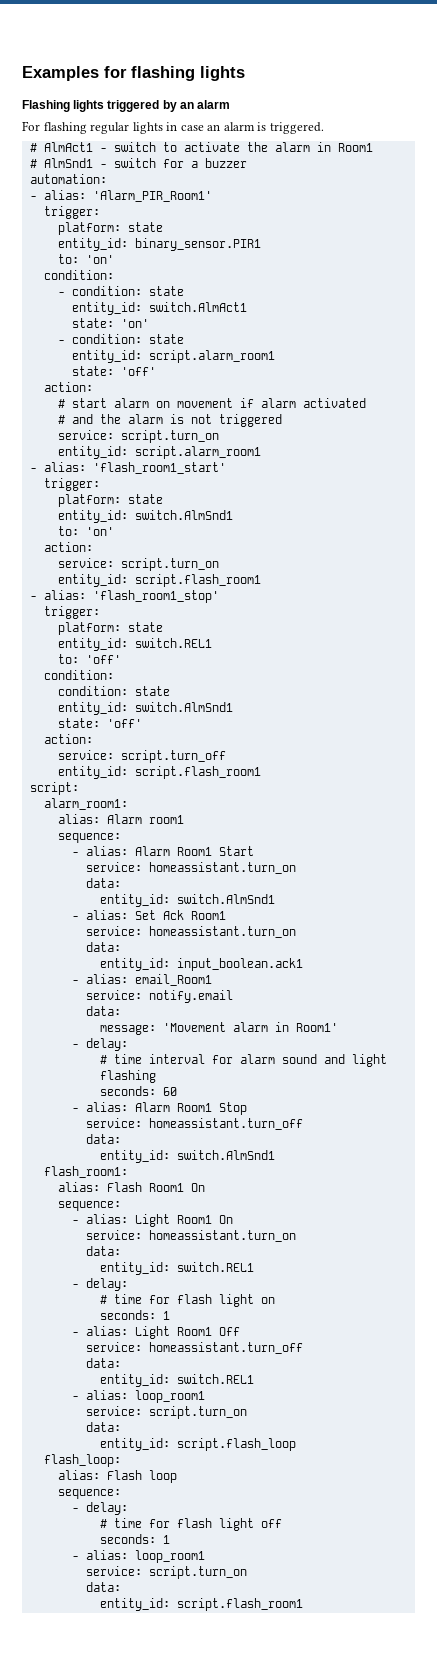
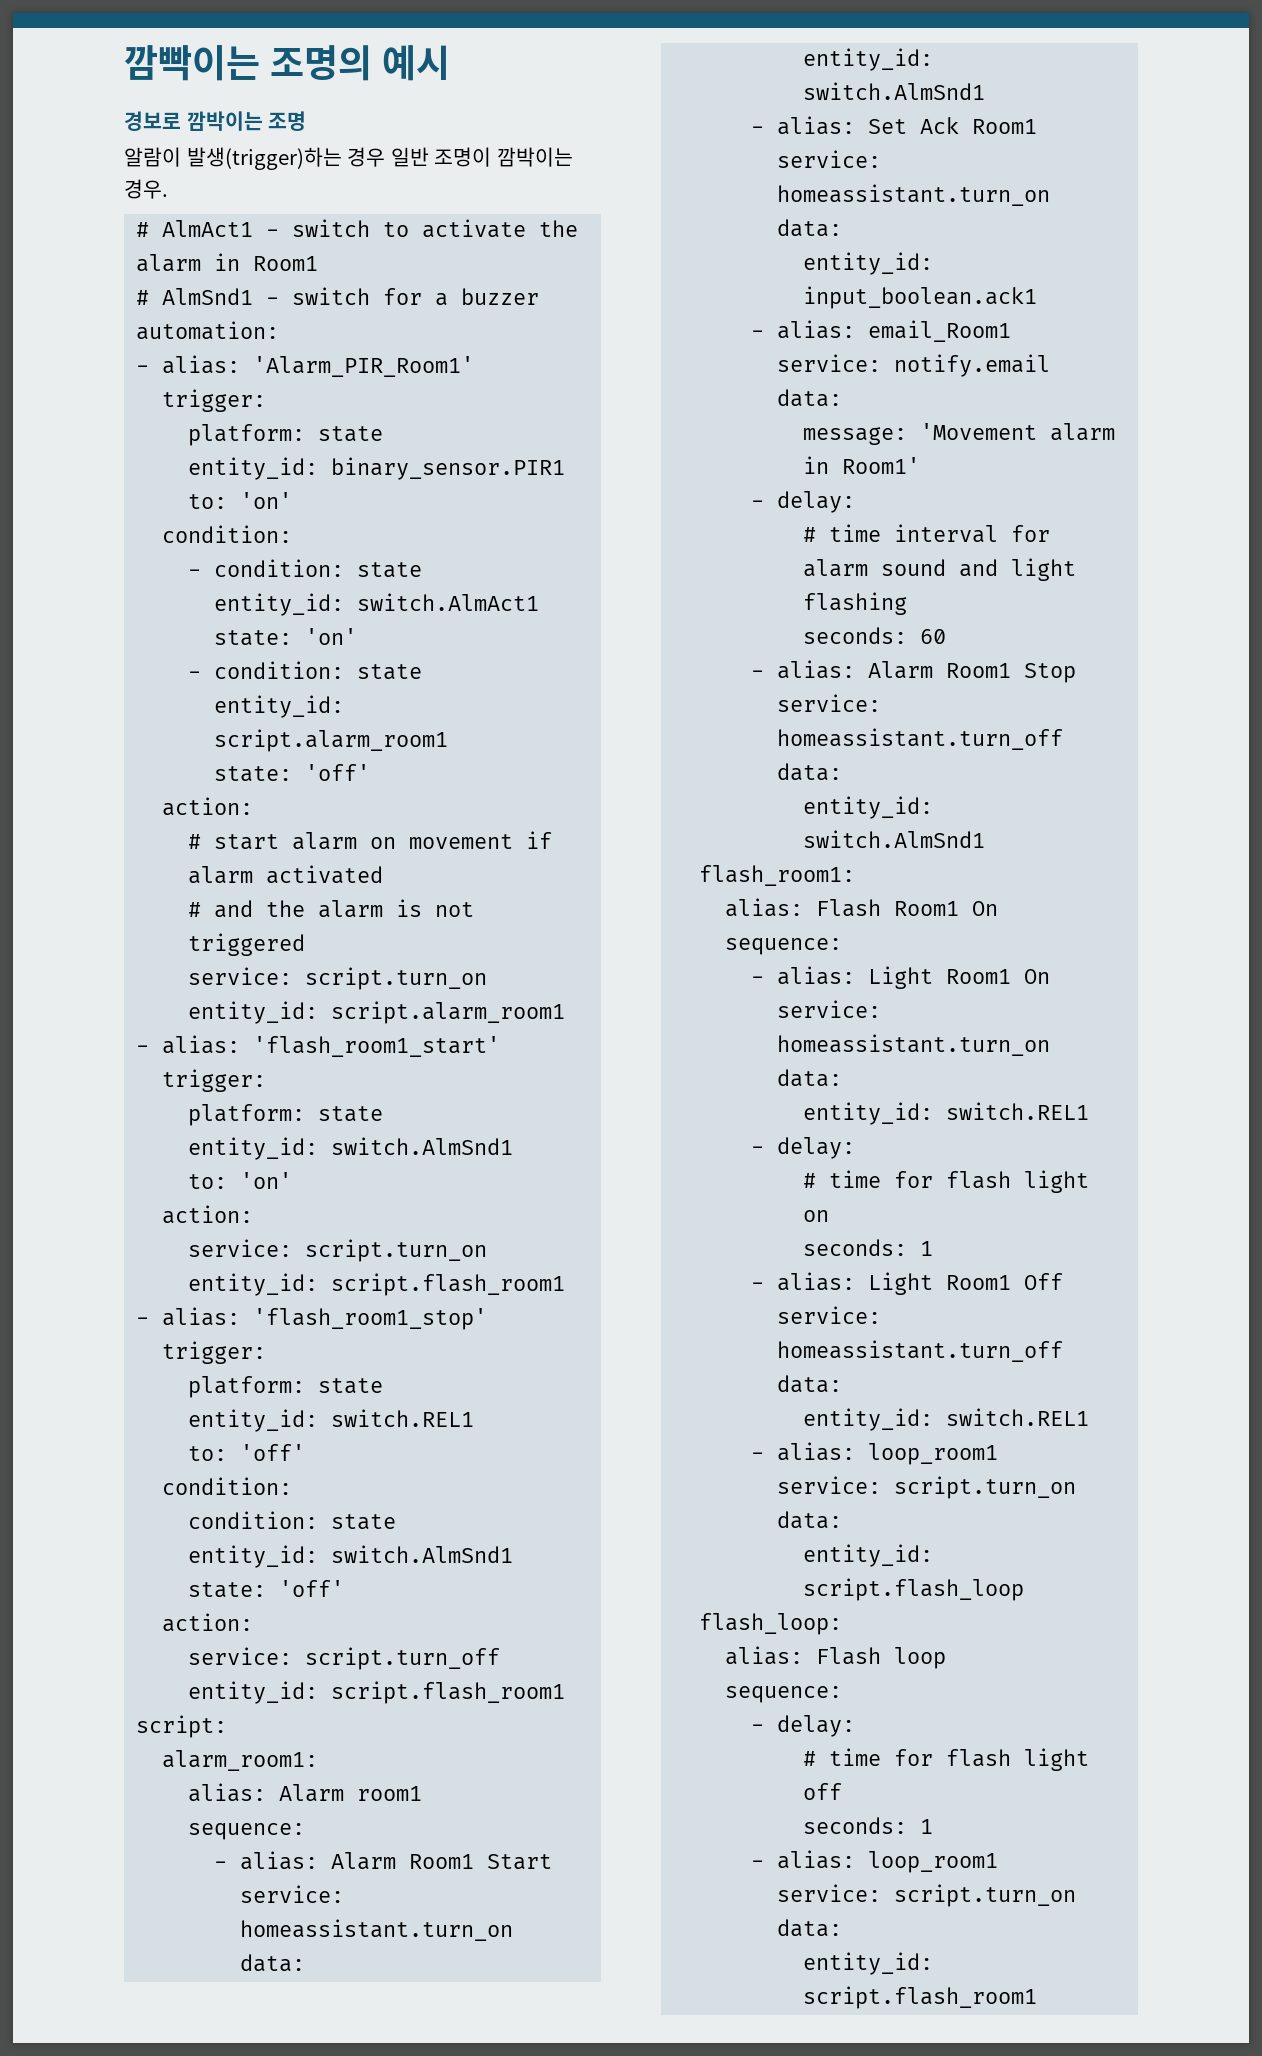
- Examples for flashing lights
- Flashing lights triggered by an alarm
- For flashing regular lights in case an alarm is triggered.
+ 깜빡이는 조명의 예시
+ 경보로 깜박이는 조명
+ 알람이 발생(trigger)하는 경우 일반 조명이 깜박이는 경우.

